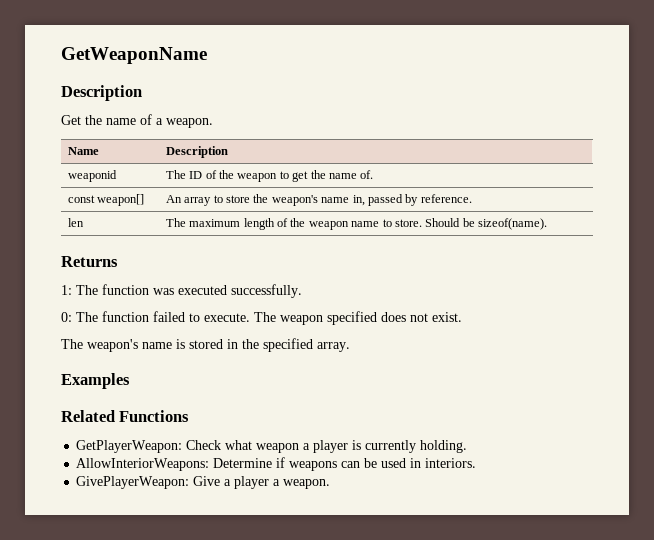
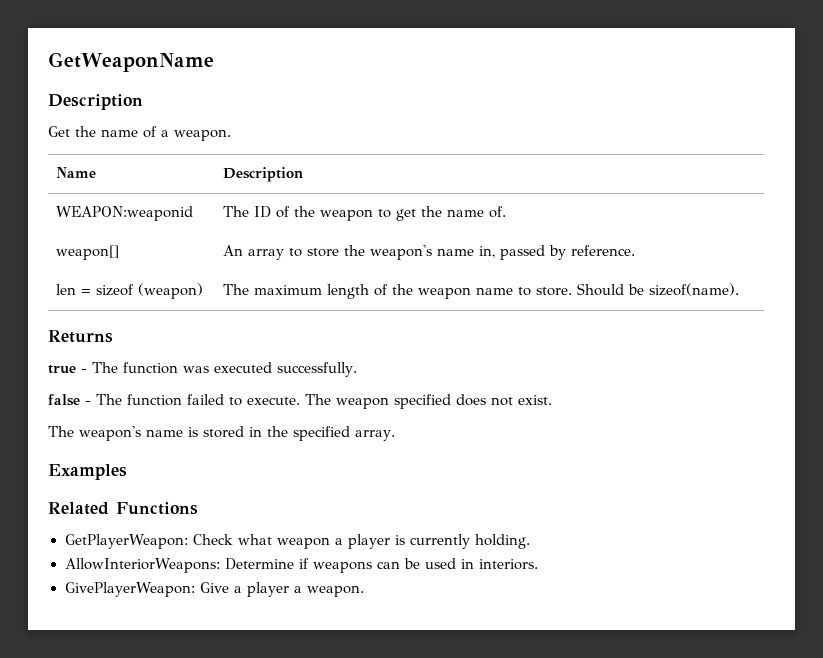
- weaponid | The ID of the weapon to get the name of.
+ WEAPON:weaponid | The ID of the weapon to get the name of.
- const weapon[] | An array to store the weapon's name in, passed by reference.
+ weapon[] | An array to store the weapon's name in, passed by reference.
- len | The maximum length of the weapon name to store. Should be sizeof(name).
+ len = sizeof (weapon) | The maximum length of the weapon name to store. Should be sizeof(name).
- 1: The function was executed successfully.
+ true - The function was executed successfully.
- 0: The function failed to execute.
+ false - The function failed to execute.

